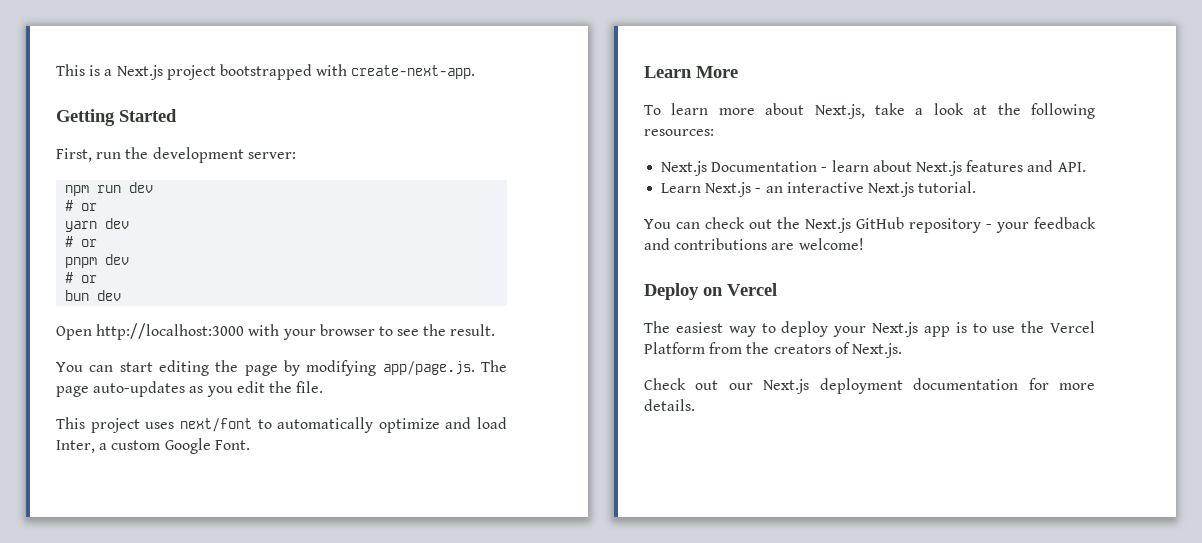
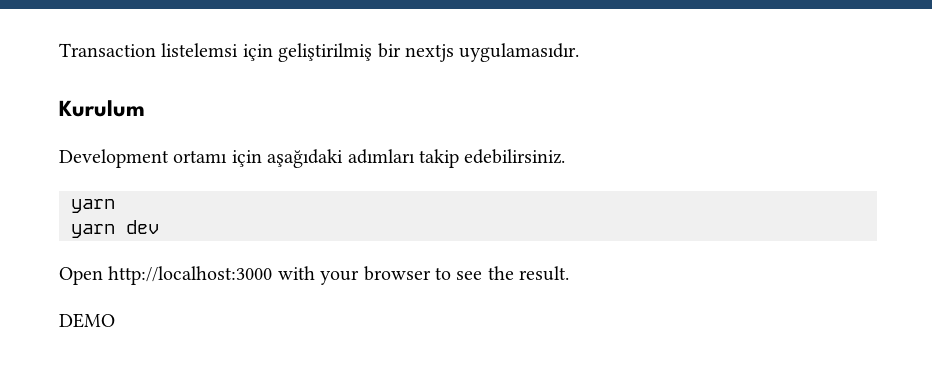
- This is a Next.js project bootstrapped with create-next-app.
- Getting Started
- First, run the development server:
- npm run dev
- # or
+ Transaction listelemsi için geliştirilmiş bir nextjs uygulamasıdır.
+ Kurulum
+ Development ortamı için aşağıdaki adımları takip edebilirsiniz.
+ yarn
  yarn dev
- # or
- pnpm dev
- # or
- bun dev
- You can start editing the page by modifying app/page.js. The page auto-updates as you edit the file.
- This project uses next/font to automatically optimize and load Inter, a custom Google Font.
- Learn More
- To learn more about Next.js, take a look at the following resources:
- Next.js Documentation - learn about Next.js features and API.
- Learn Next.js - an interactive Next.js tutorial.
- You can check out the Next.js GitHub repository - your feedback and contributions are welcome!
- Deploy on Vercel
- The easiest way to deploy your Next.js app is to use the Vercel Platform from the creators of Next.js.
- Check out our Next.js deployment documentation for more details.
+ DEMO

